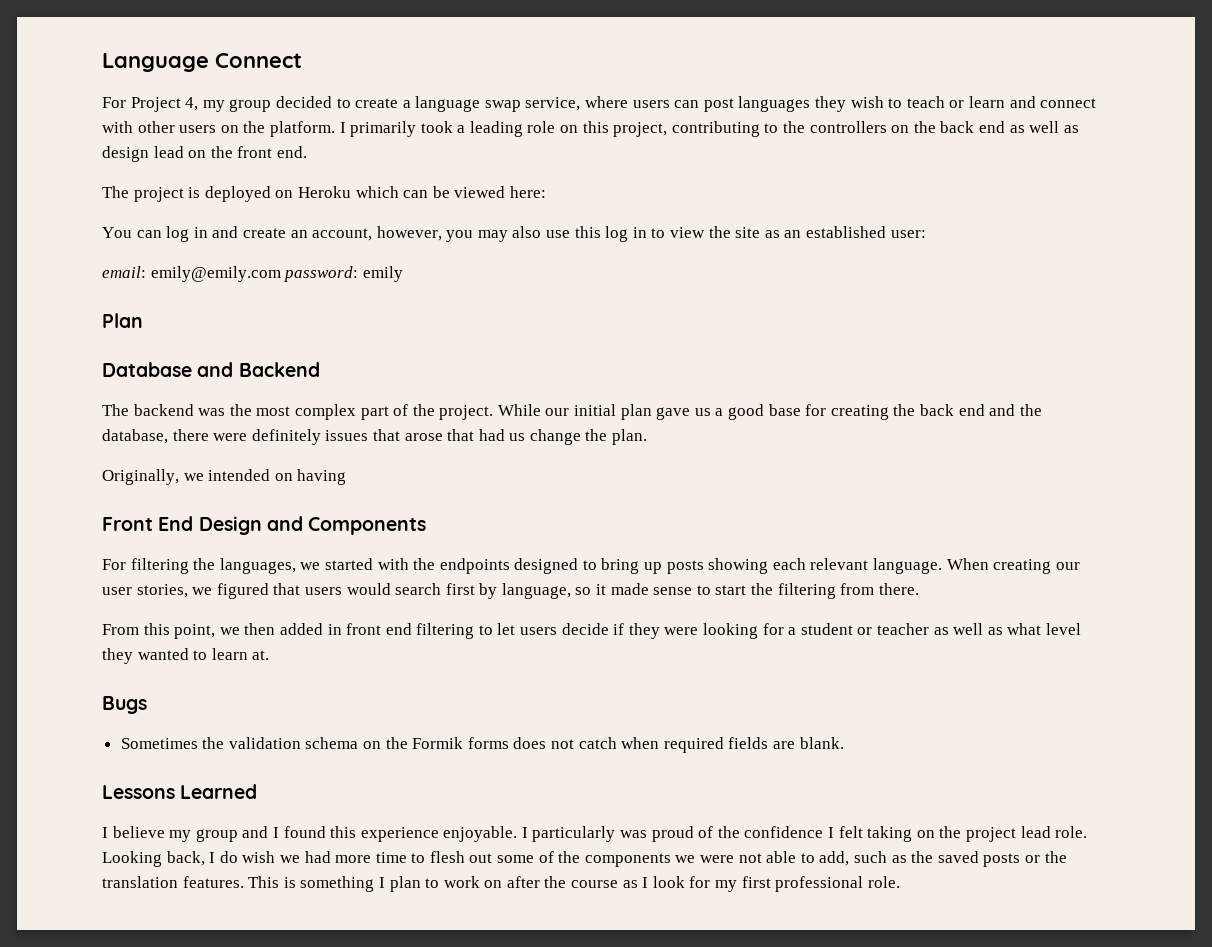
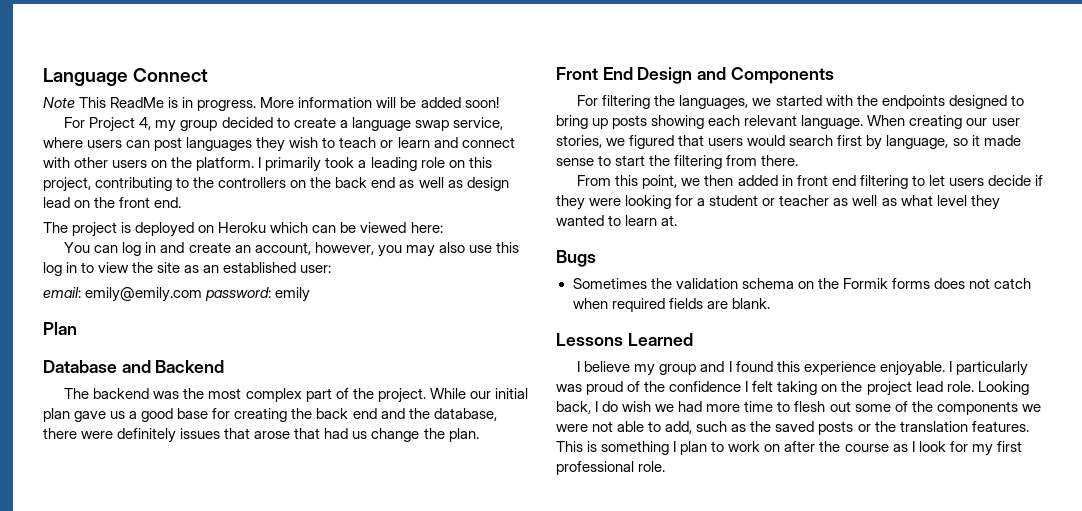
+ Note This ReadMe is in progress. More information will be added soon!
- Originally, we intended on having

